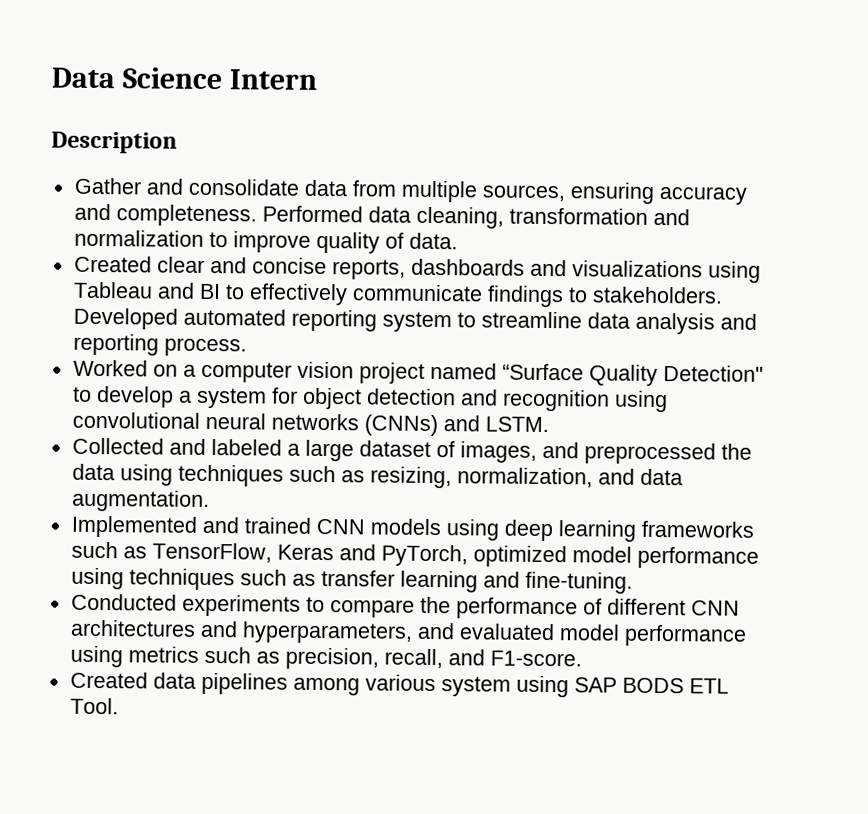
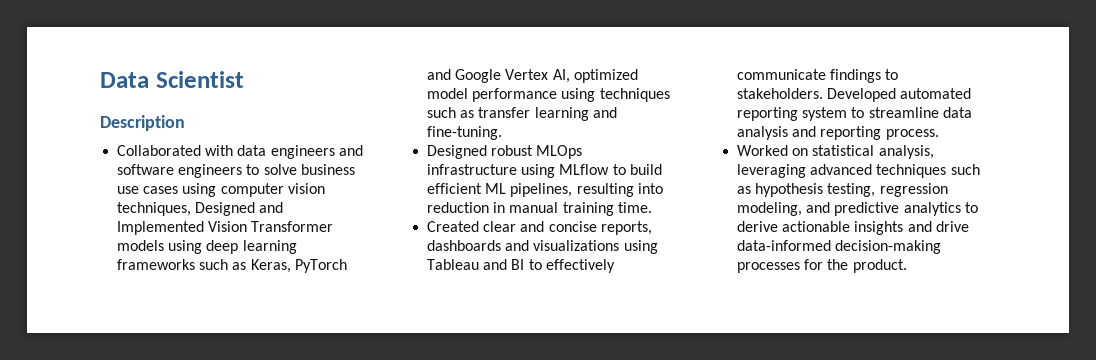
- Data Science Intern
+ Data Scientist
- Gather and consolidate data from multiple sources, ensuring accuracy and completeness. Performed data cleaning, transformation and normalization to improve quality of data.
+ Collaborated with data engineers and software engineers to solve business use cases using computer vision techniques, Designed and Implemented Vision Transformer models using deep learning frameworks such as Keras, PyTorch and Google Vertex AI, optimized model performance using techniques such as transfer learning and fine-tuning.
+ Designed robust MLOps infrastructure using MLflow to build efficient ML pipelines, resulting into reduction in manual training time.
- Worked on a computer vision project named “Surface Quality Detection" to develop a system for object detection and recognition using convolutional neural networks (CNNs) and LSTM.
- Collected and labeled a large dataset of images, and preprocessed the data using techniques such as resizing, normalization, and data augmentation.
- Implemented and trained CNN models using deep learning frameworks such as TensorFlow, Keras and PyTorch, optimized model performance using techniques such as transfer learning and fine-tuning.
- Conducted experiments to compare the performance of different CNN architectures and hyperparameters, and evaluated model performance using metrics such as precision, recall, and F1-score.
- Created data pipelines among various system using SAP BODS ETL Tool.
+ Worked on statistical analysis, leveraging advanced techniques such as hypothesis testing, regression modeling, and predictive analytics to derive actionable insights and drive data-informed decision-making processes for the product.

